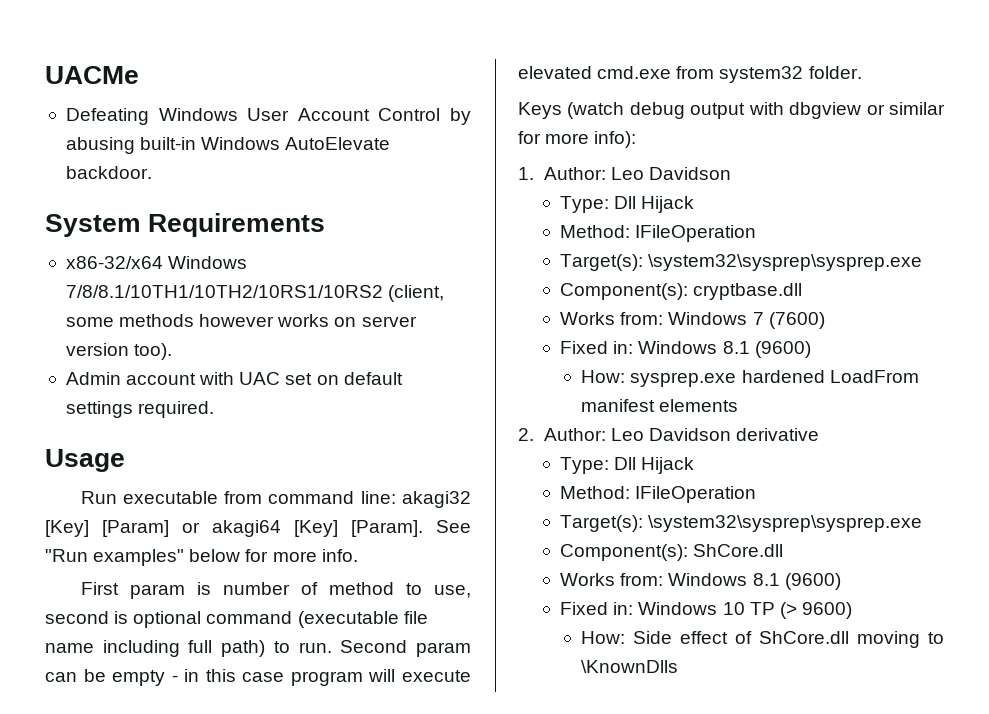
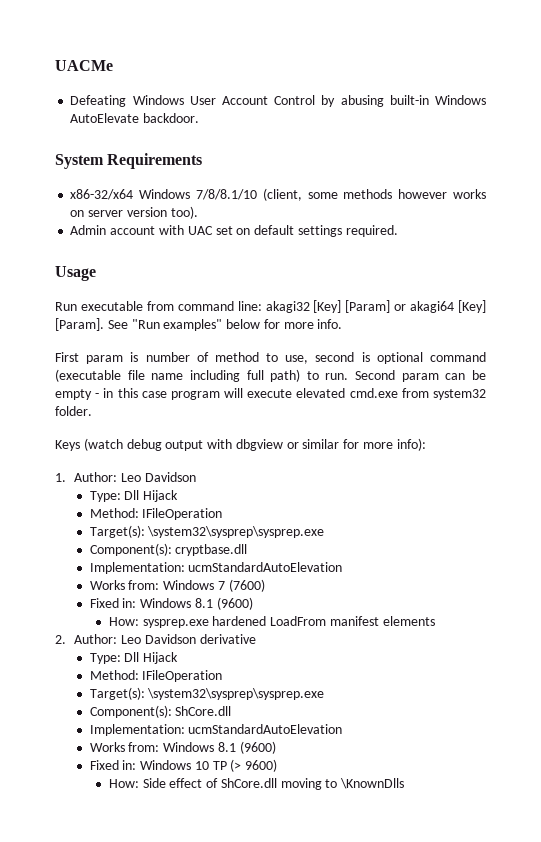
- x86-32/x64 Windows 7/8/8.1/10TH1/10TH2/10RS1/10RS2 (client, some methods however works on server version too).
+ x86-32/x64 Windows 7/8/8.1/10 (client, some methods however works on server version too).
  Component(s): cryptbase.dll
+ Implementation: ucmStandardAutoElevation
  Component(s): ShCore.dll
+ Implementation: ucmStandardAutoElevation

